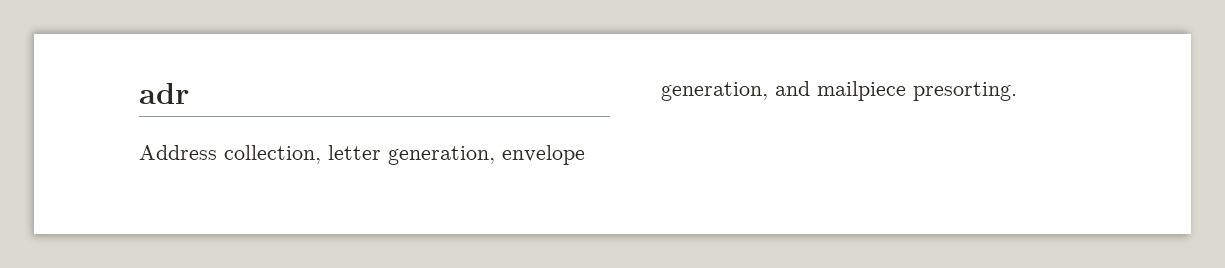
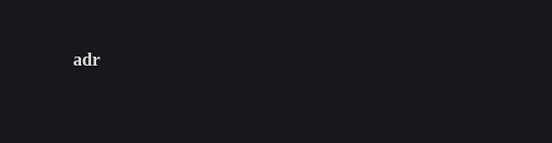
- Address collection, letter generation, envelope generation, and mailpiece presorting.

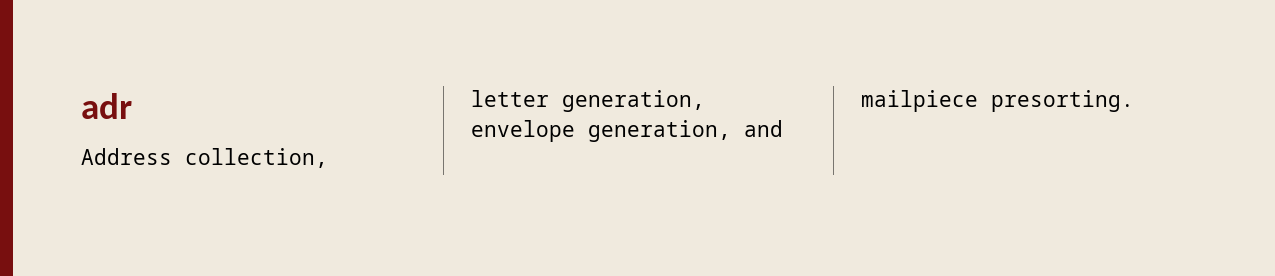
+ Address collection, letter generation, envelope generation, and mailpiece presorting.

